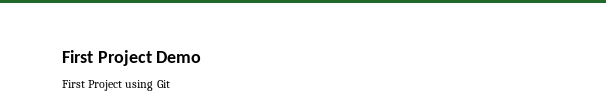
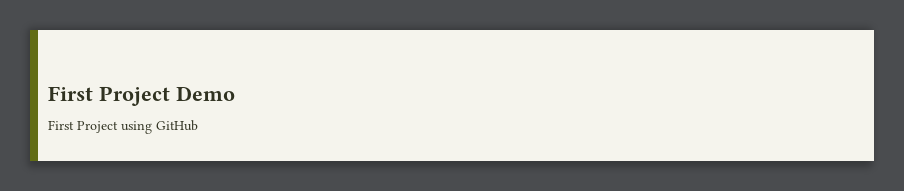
- First Project using Git
+ First Project using GitHub

